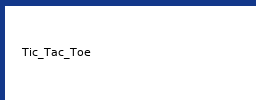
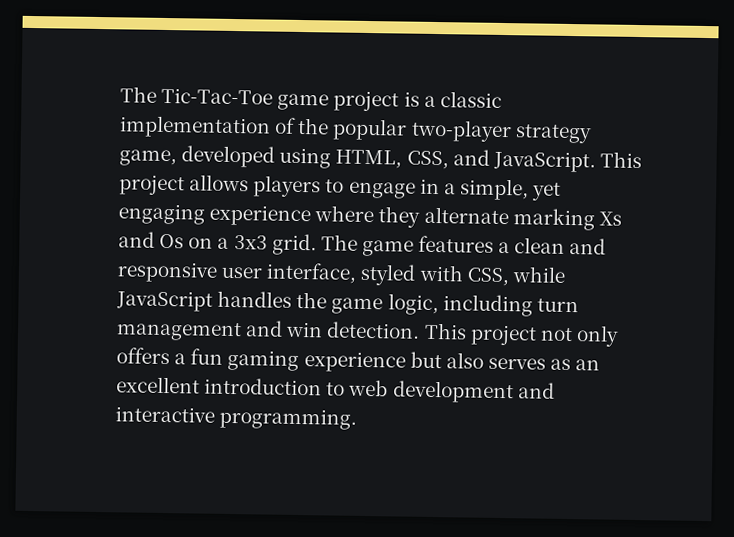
- Tic_Tac_Toe
+ The Tic-Tac-Toe game project is a classic implementation of the popular two-player strategy game, developed using HTML, CSS, and JavaScript. This project allows players to engage in a simple, yet engaging experience where they alternate marking Xs and Os on a 3x3 grid. The game features a clean and responsive user interface, styled with CSS, while JavaScript handles the game logic, including turn management and win detection. This project not only offers a fun gaming experience but also serves as an excellent introduction to web development and interactive programming.

